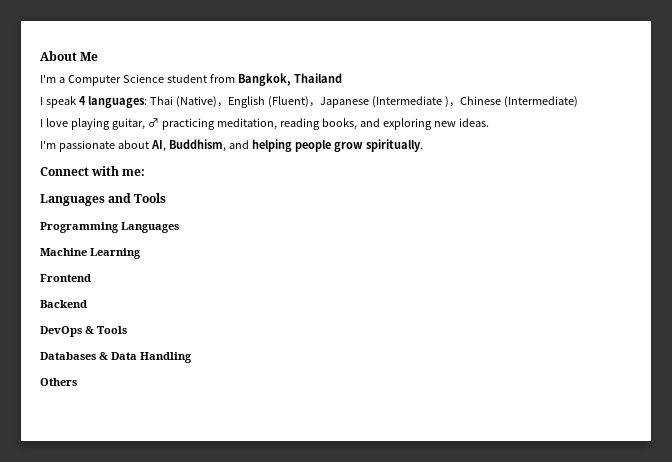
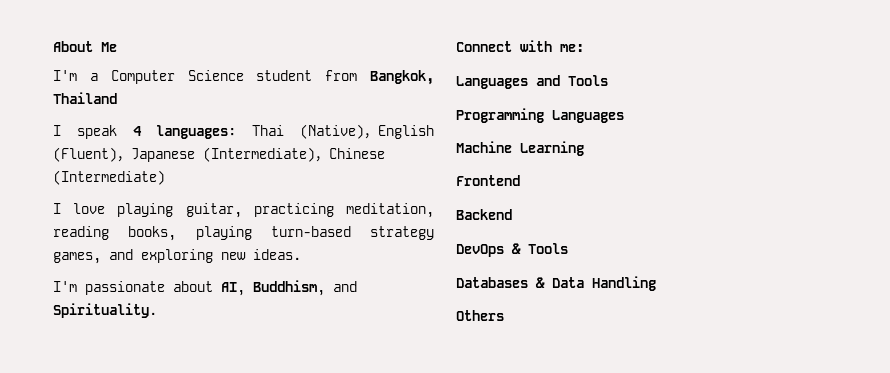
- I speak 4 languages: Thai (Native)，English (Fluent)，Japanese (Intermediate )，Chinese (Intermediate)
+ I speak 4 languages: Thai (Native)，English (Fluent)，Japanese (Intermediate)，Chinese (Intermediate)
- I love playing guitar, ♂ practicing meditation, reading books, and exploring new ideas.
+ I love playing guitar, practicing meditation, reading books, playing turn-based strategy games, and exploring new ideas.
- I'm passionate about AI, Buddhism, and helping people grow spiritually.
+ I'm passionate about AI, Buddhism, and Spirituality.

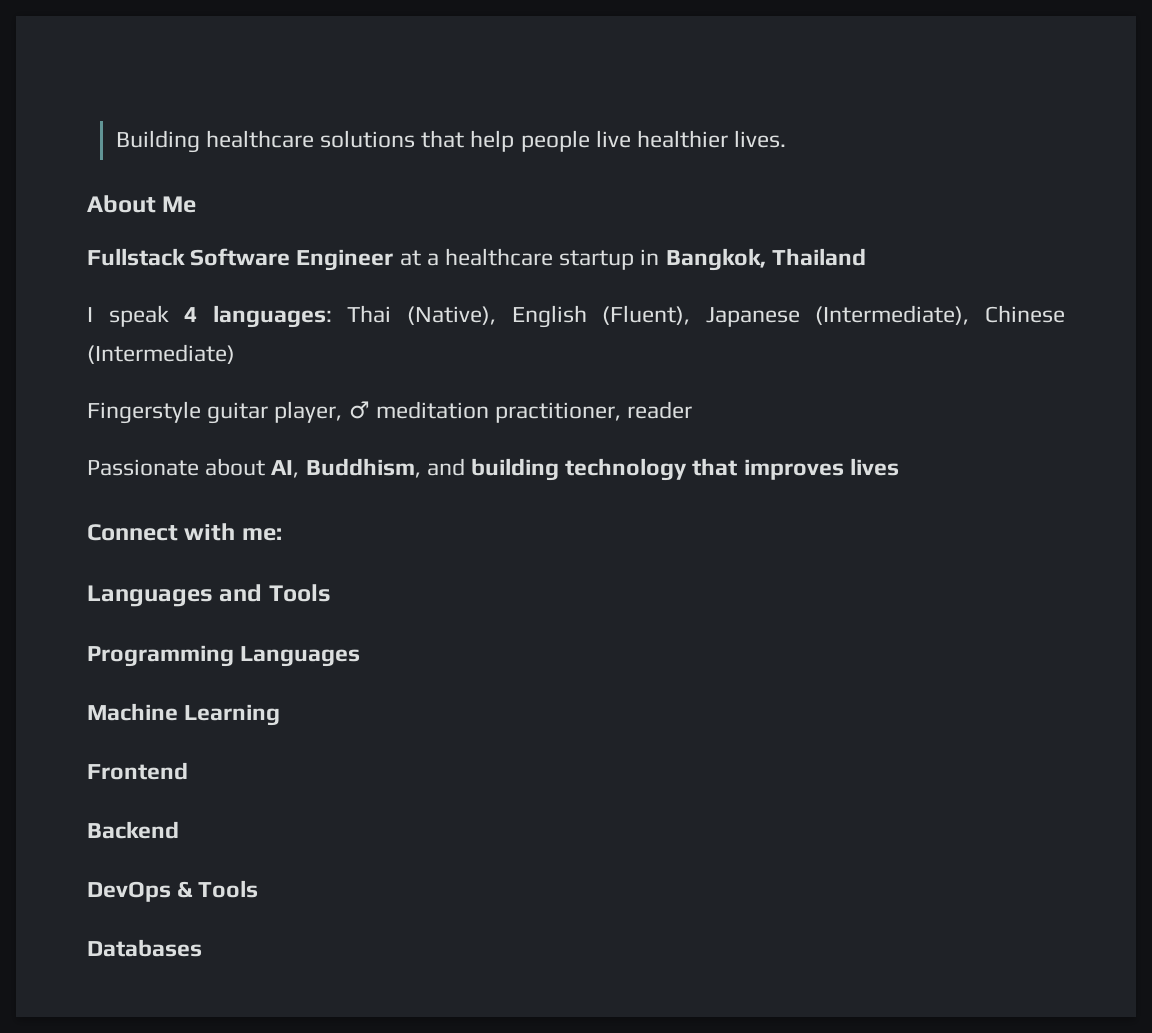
+ Building healthcare solutions that help people live healthier lives.
  About Me
- I'm a Computer Science student from Bangkok, Thailand
+ Fullstack Software Engineer at a healthcare startup in Bangkok, Thailand
- I speak 4 languages: Thai (Native)，English (Fluent)，Japanese (Intermediate)，Chinese (Intermediate)
- I love playing guitar, practicing meditation, reading books, playing turn-based strategy games, and exploring new ideas.
- I'm passionate about AI, Buddhism, and Spirituality.
+ I speak 4 languages: Thai (Native), English (Fluent), Japanese (Intermediate), Chinese (Intermediate)
+ Fingerstyle guitar player, ♂ meditation practitioner, reader
+ Passionate about AI, Buddhism, and building technology that improves lives
- Databases & Data Handling
- Others
+ Databases

